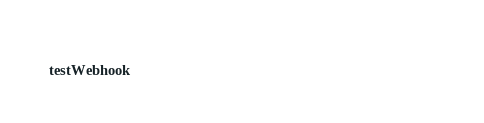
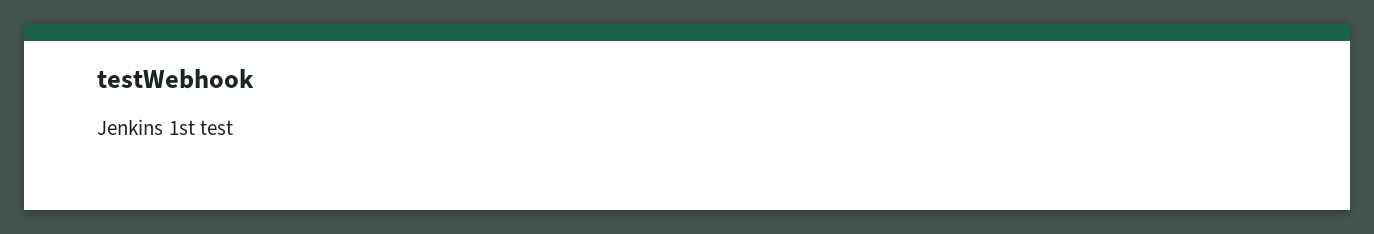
+ Jenkins 1st test

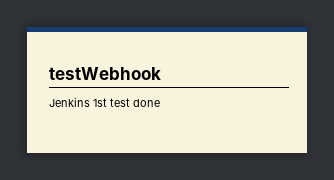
- Jenkins 1st test
+ Jenkins 1st test done

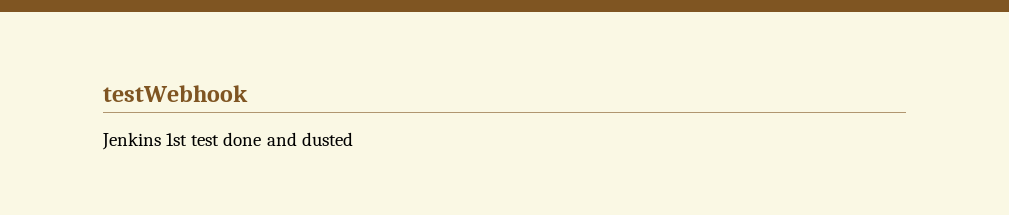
- Jenkins 1st test done
+ Jenkins 1st test done and dusted

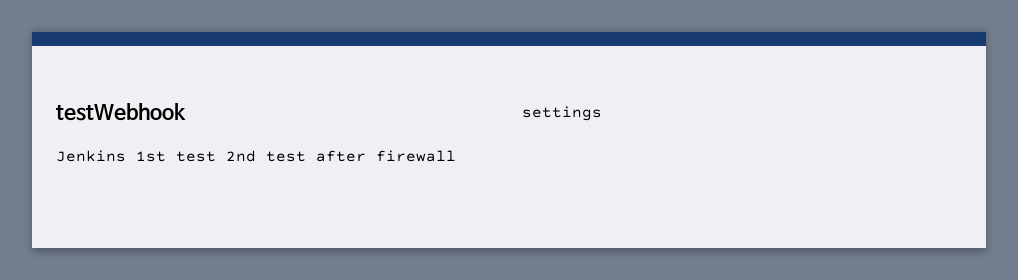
- Jenkins 1st test done and dusted
+ Jenkins 1st test 2nd test after firewall settings

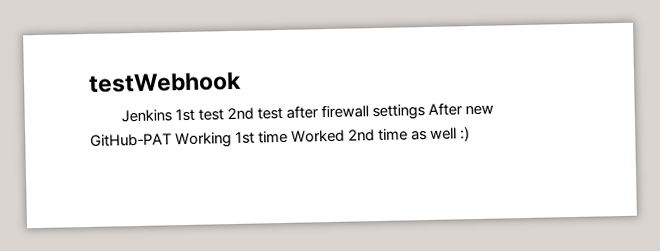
- Jenkins 1st test 2nd test after firewall settings
+ Jenkins 1st test 2nd test after firewall settings After new GitHub-PAT Working 1st time Worked 2nd time as well :)

